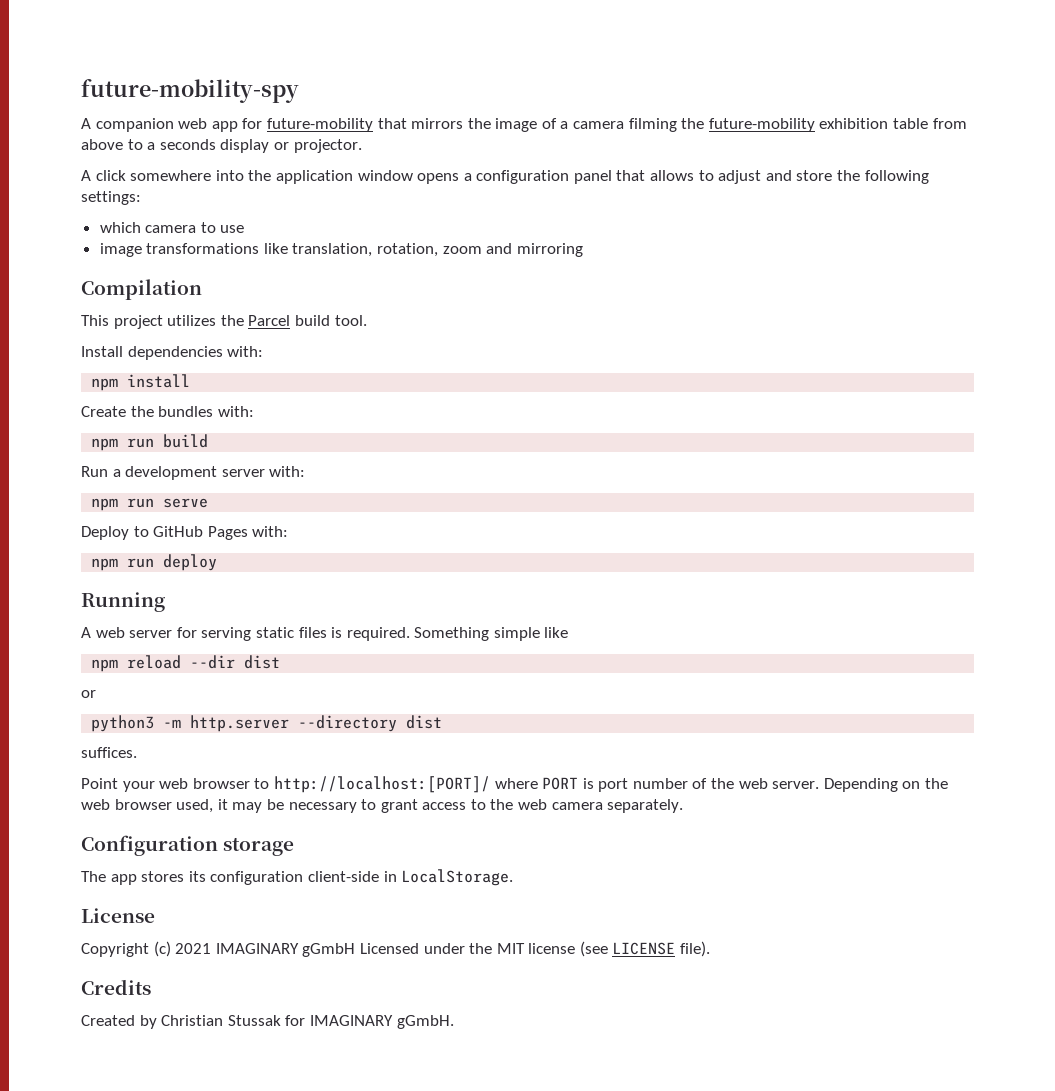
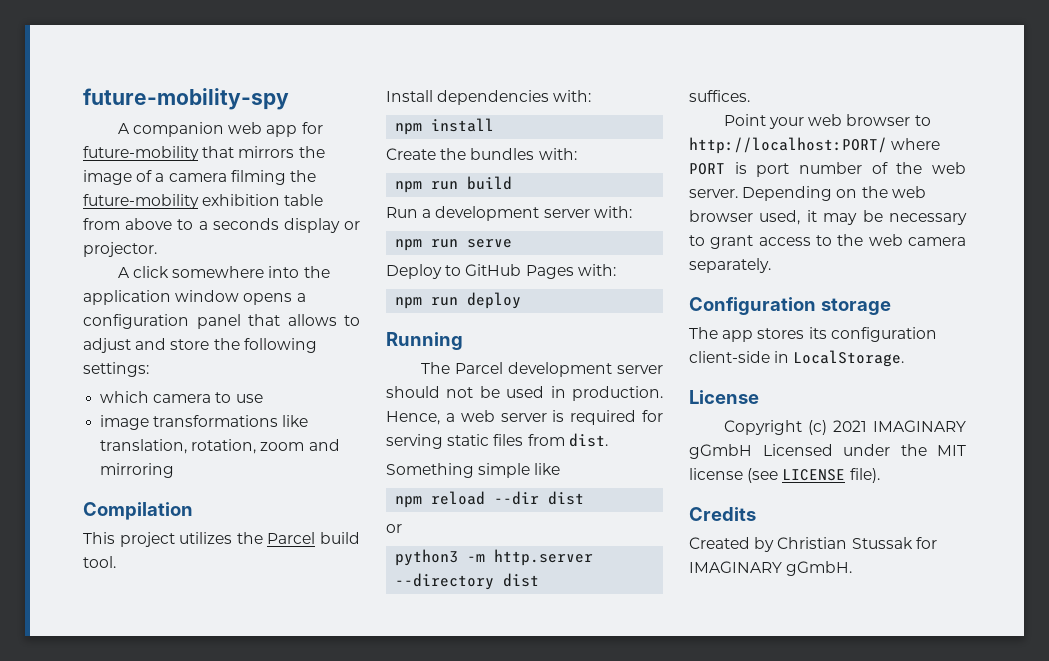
- A web server for serving static files is required. Something simple like
+ The Parcel development server should not be used in production. Hence, a web server is required for serving static files from dist.
+ Something simple like
- Point your web browser to http://localhost:[PORT]/ where PORT is port number of the web server.
+ Point your web browser to http://localhost:PORT/ where PORT is port number of the web server.

